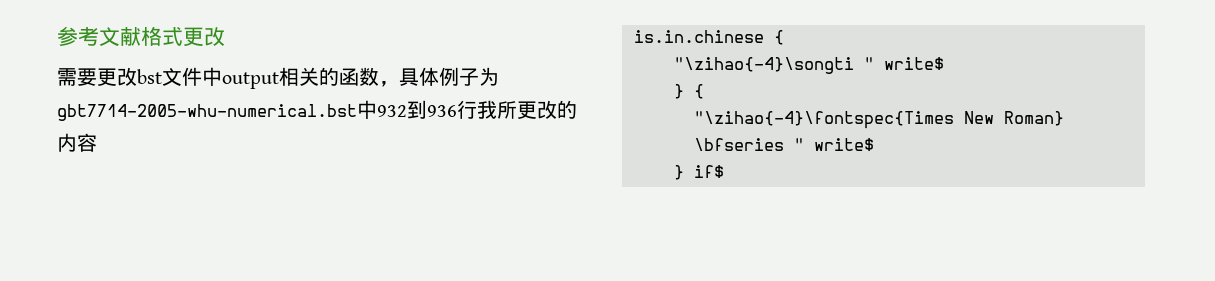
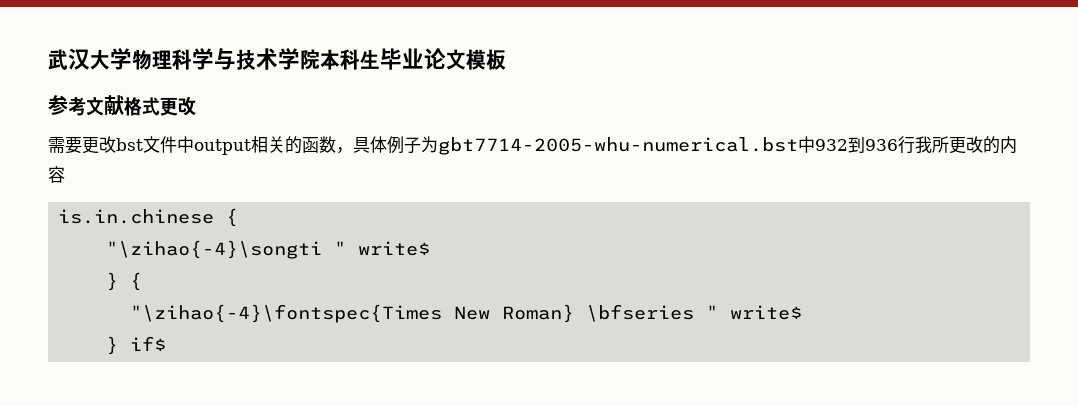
+ 武汉大学物理科学与技术学院本科生毕业论文模板

